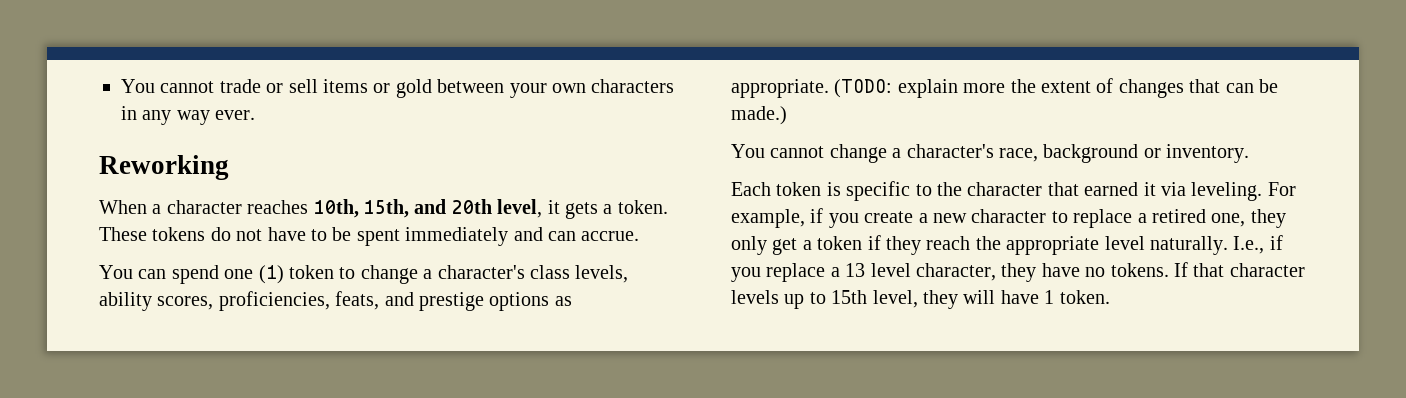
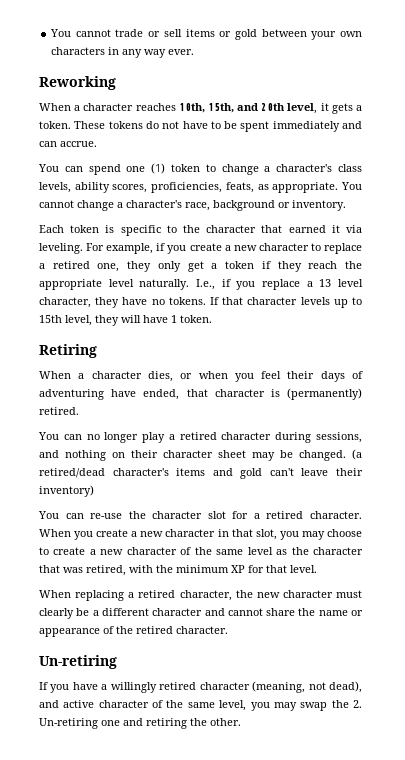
- You can spend one (1) token to change a character's class levels, ability scores, proficiencies, feats, and prestige options as appropriate. (TODO: explain more the extent of changes that can be made.)
- You cannot change a character's race, background or inventory.
+ You can spend one (1) token to change a character's class levels, ability scores, proficiencies, feats, as appropriate. You cannot change a character's race, background or inventory.
+ Retiring
+ When a character dies, or when you feel their days of adventuring have ended, that character is (permanently) retired.
+ You can no longer play a retired character during sessions, and nothing on their character sheet may be changed. (a retired/dead character's items and gold can't leave their inventory)
+ You can re-use the character slot for a retired character. When you create a new character in that slot, you may choose to create a new character of the same level as the character that was retired, with the minimum XP for that level.
+ When replacing a retired character, the new character must clearly be a different character and cannot share the name or appearance of the retired character.
+ Un-retiring
+ If you have a willingly retired character (meaning, not dead), and active character of the same level, you may swap the 2. Un-retiring one and retiring the other.

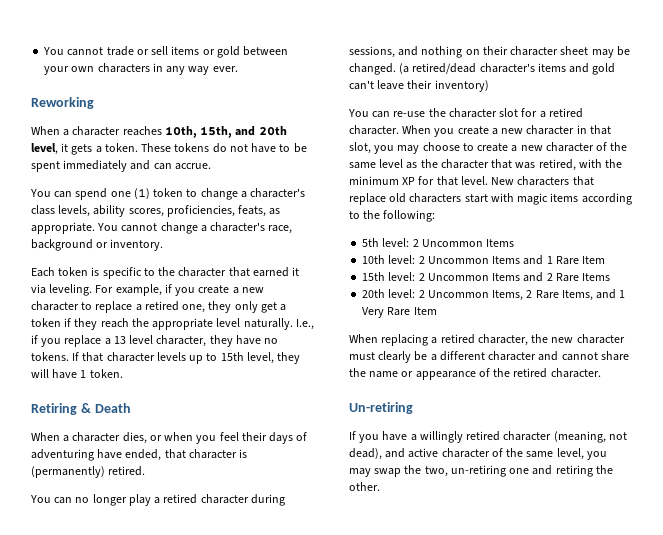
- Retiring
+ Retiring & Death
+ New characters that replace old characters start with magic items according to the following:
+ 5th level: 2 Uncommon Items
+ 10th level: 2 Uncommon Items and 1 Rare Item
+ 15th level: 2 Uncommon Items and 2 Rare Items
+ 20th level: 2 Uncommon Items, 2 Rare Items, and 1 Very Rare Item
- If you have a willingly retired character (meaning, not dead), and active character of the same level, you may swap the 2. Un-retiring one and retiring the other.
+ If you have a willingly retired character (meaning, not dead), and active character of the same level, you may swap the two, un-retiring one and retiring the other.

